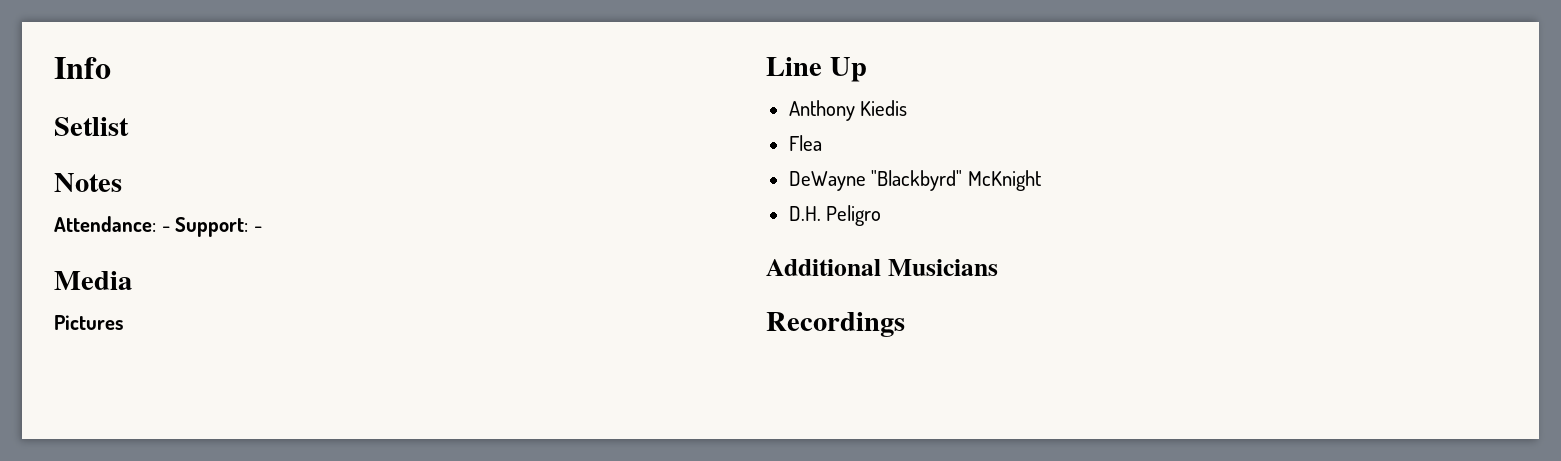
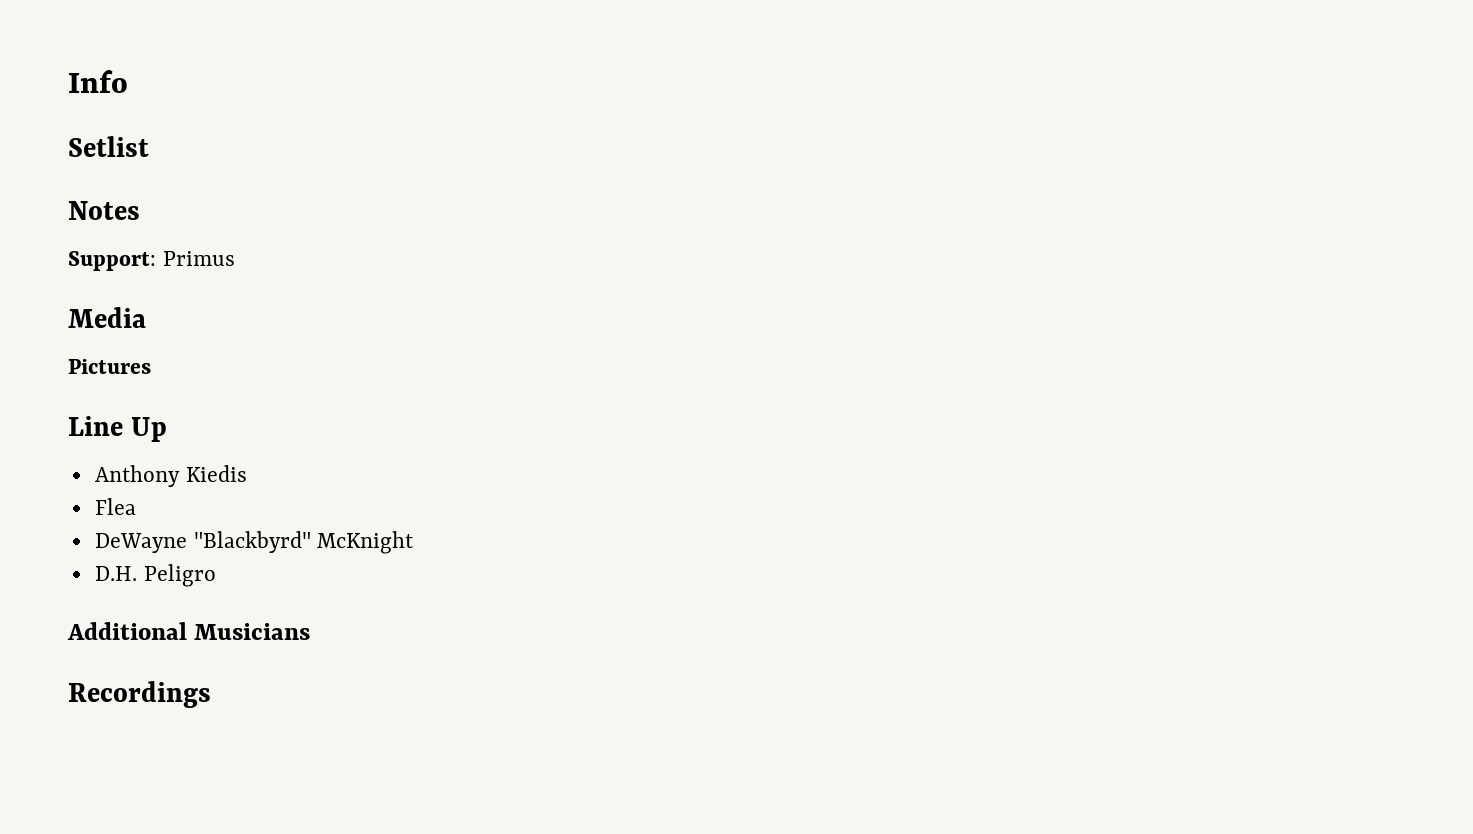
- Attendance: - Support: -
+ Support: Primus

